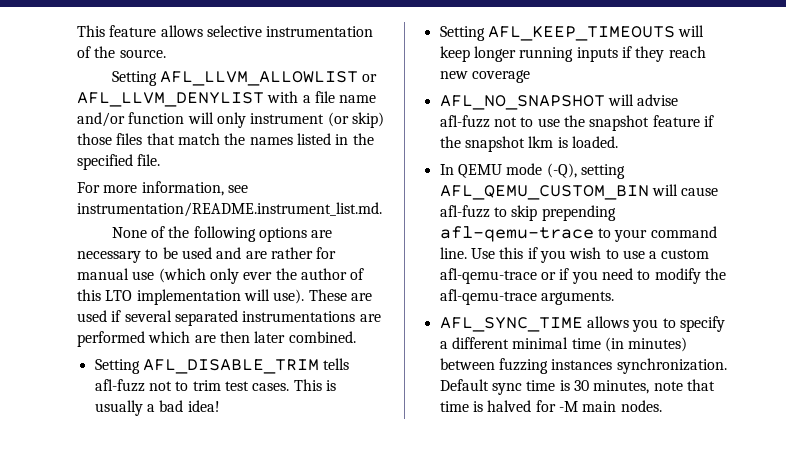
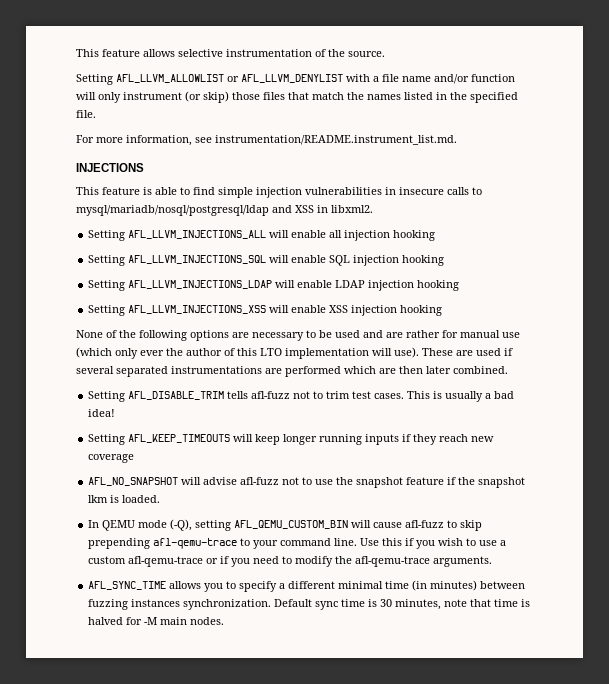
+ INJECTIONS
+ This feature is able to find simple injection vulnerabilities in insecure calls to mysql/mariadb/nosql/postgresql/ldap and XSS in libxml2.
+ Setting AFL_LLVM_INJECTIONS_ALL will enable all injection hooking
+ Setting AFL_LLVM_INJECTIONS_SQL will enable SQL injection hooking
+ Setting AFL_LLVM_INJECTIONS_LDAP will enable LDAP injection hooking
+ Setting AFL_LLVM_INJECTIONS_XSS will enable XSS injection hooking

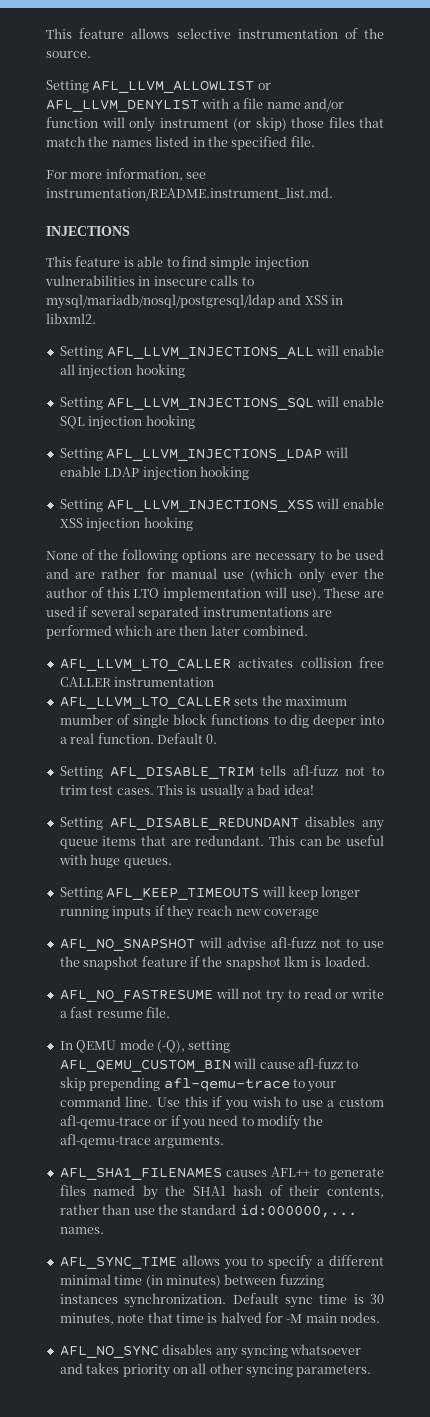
+ AFL_LLVM_LTO_CALLER activates collision free CALLER instrumentation
+ AFL_LLVM_LTO_CALLER sets the maximum mumber of single block functions to dig deeper into a real function. Default 0.
+ Setting AFL_DISABLE_REDUNDANT disables any queue items that are redundant. This can be useful with huge queues.
+ AFL_NO_FASTRESUME will not try to read or write a fast resume file.
+ AFL_SHA1_FILENAMES causes AFL++ to generate files named by the SHA1 hash of their contents, rather than use the standard id:000000,... names.
+ AFL_NO_SYNC disables any syncing whatsoever and takes priority on all other syncing parameters.

